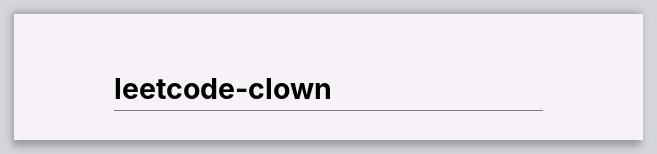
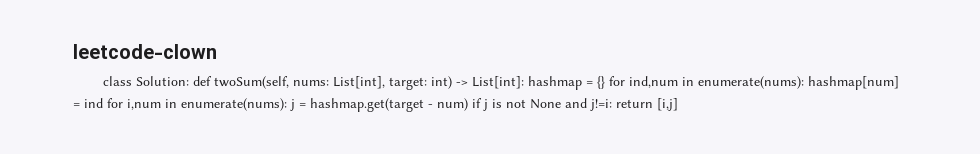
+ class Solution: def twoSum(self, nums: List[int], target: int) -> List[int]: hashmap = {} for ind,num in enumerate(nums): hashmap[num] = ind for i,num in enumerate(nums): j = hashmap.get(target - num) if j is not None and j!=i: return [i,j]

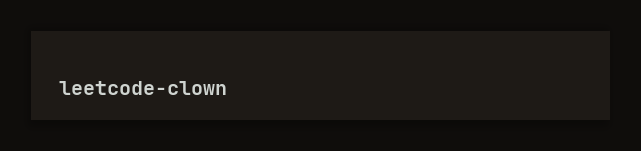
- class Solution: def twoSum(self, nums: List[int], target: int) -> List[int]: hashmap = {} for ind,num in enumerate(nums): hashmap[num] = ind for i,num in enumerate(nums): j = hashmap.get(target - num) if j is not None and j!=i: return [i,j]

